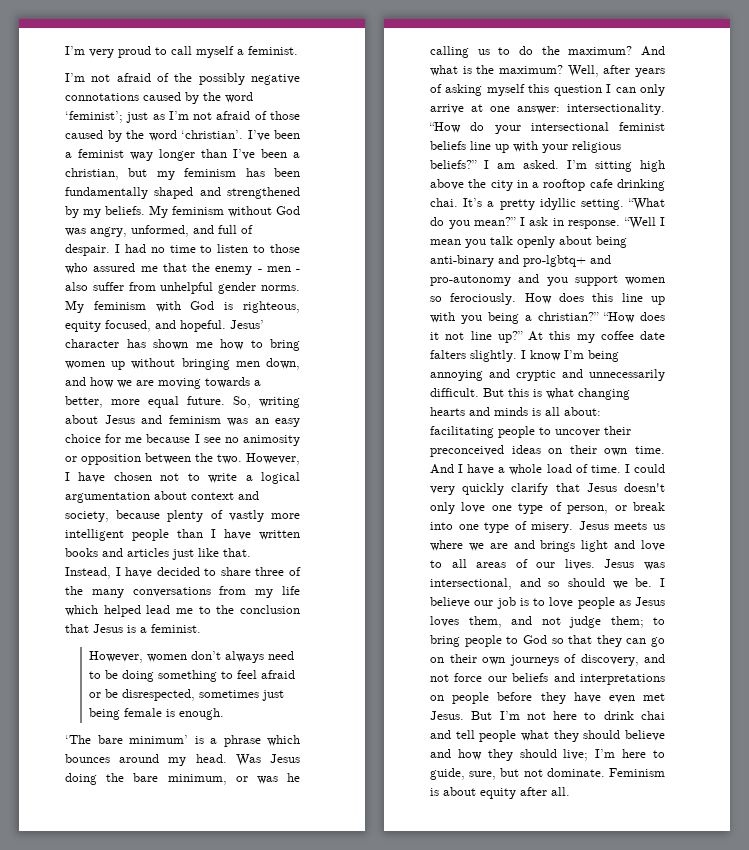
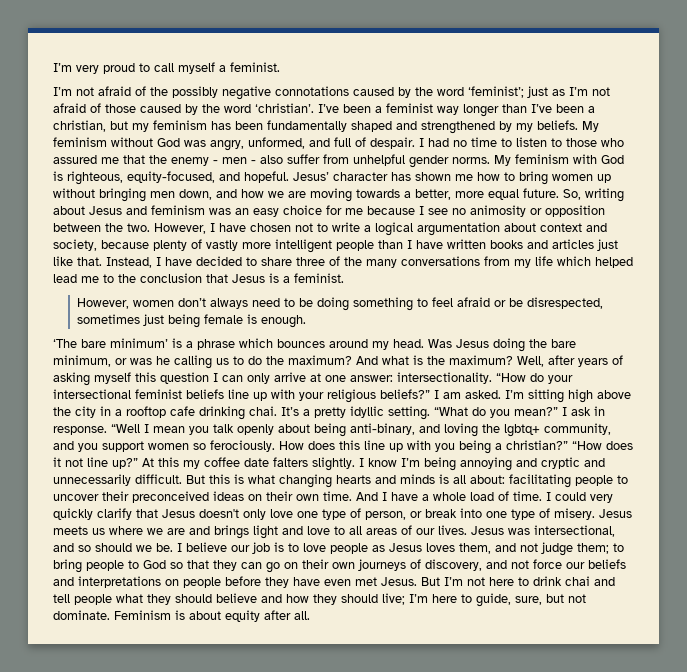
- My feminism with God is righteous, equity focused, and hopeful.
+ My feminism with God is righteous, equity-focused, and hopeful.
- “Well I mean you talk openly about being anti-binary and pro-lgbtq+ and pro-autonomy and you support women so ferociously.
+ “Well I mean you talk openly about being anti-binary, and loving the lgbtq+ community, and you support women so ferociously.

